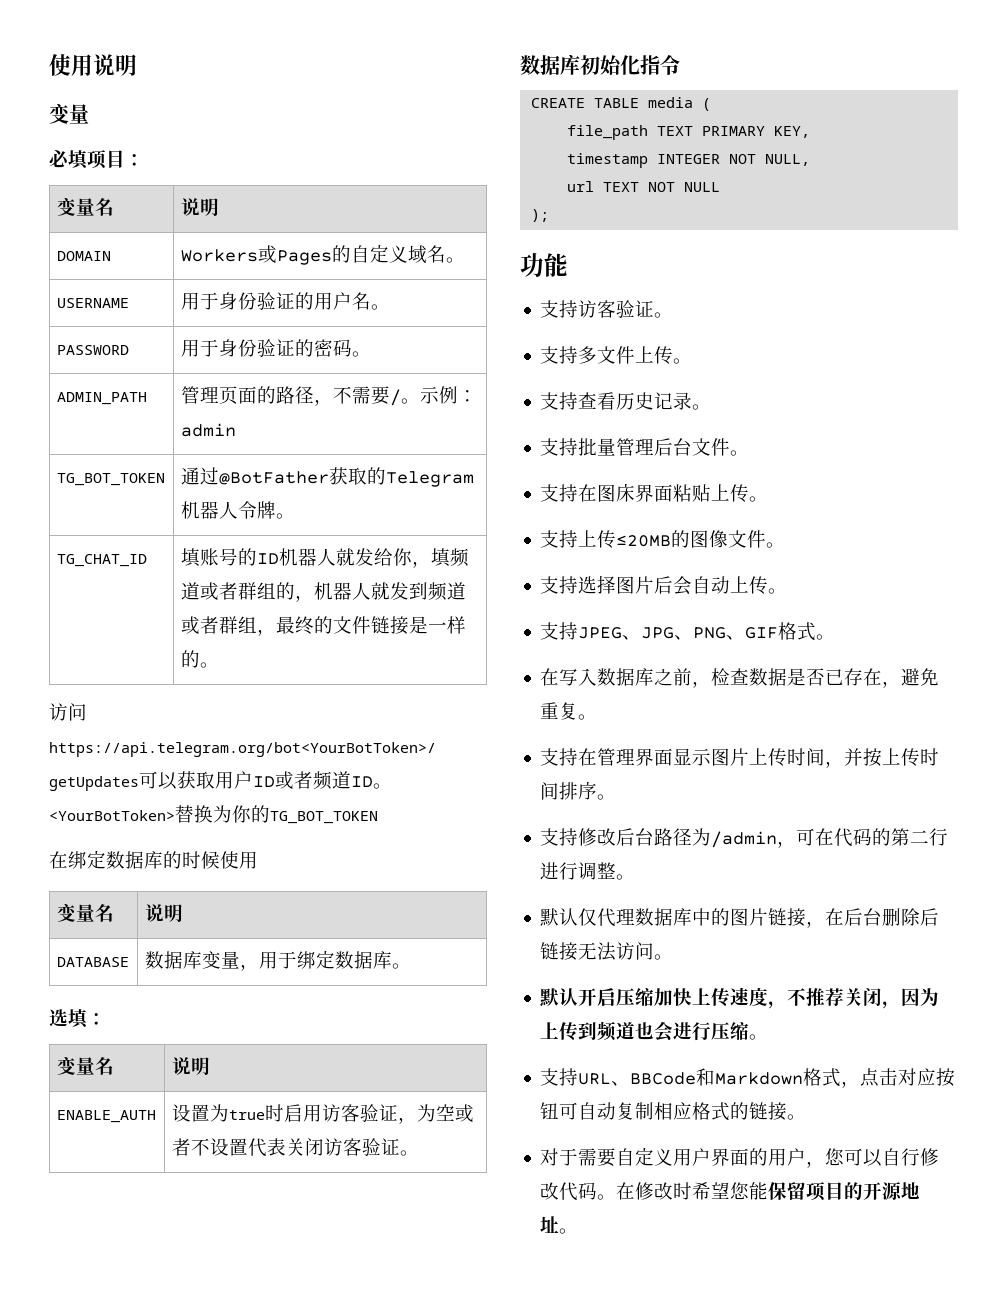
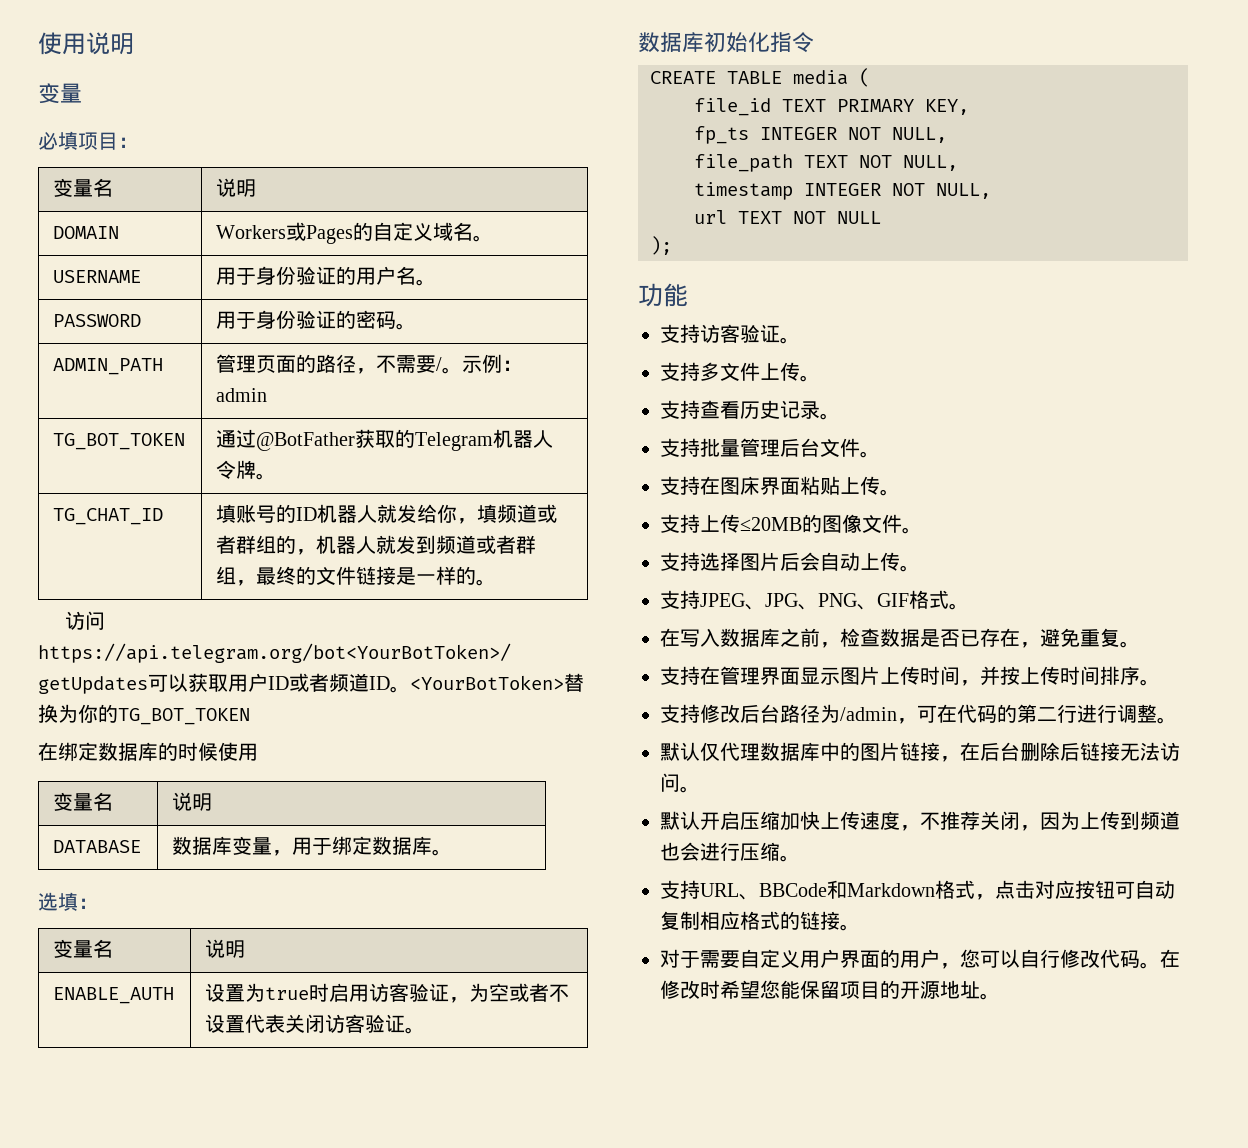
- file_path TEXT PRIMARY KEY,
+ file_id TEXT PRIMARY KEY,
+ fp_ts INTEGER NOT NULL,
+ file_path TEXT NOT NULL,

